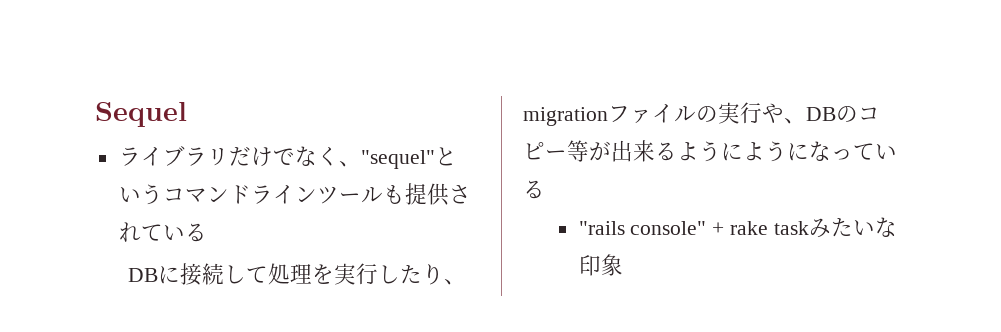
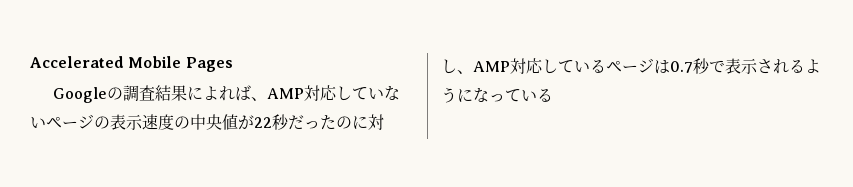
- Sequel
- ライブラリだけでなく、"sequel"というコマンドラインツールも提供されている
- DBに接続して処理を実行したり、migrationファイルの実行や、DBのコピー等が出来るようにようになっている
+ Accelerated Mobile Pages
+ Googleの調査結果によれば、AMP対応していないページの表示速度の中央値が22秒だったのに対し、AMP対応しているページは0.7秒で表示されるようになっている
- "rails console" + rake taskみたいな印象

